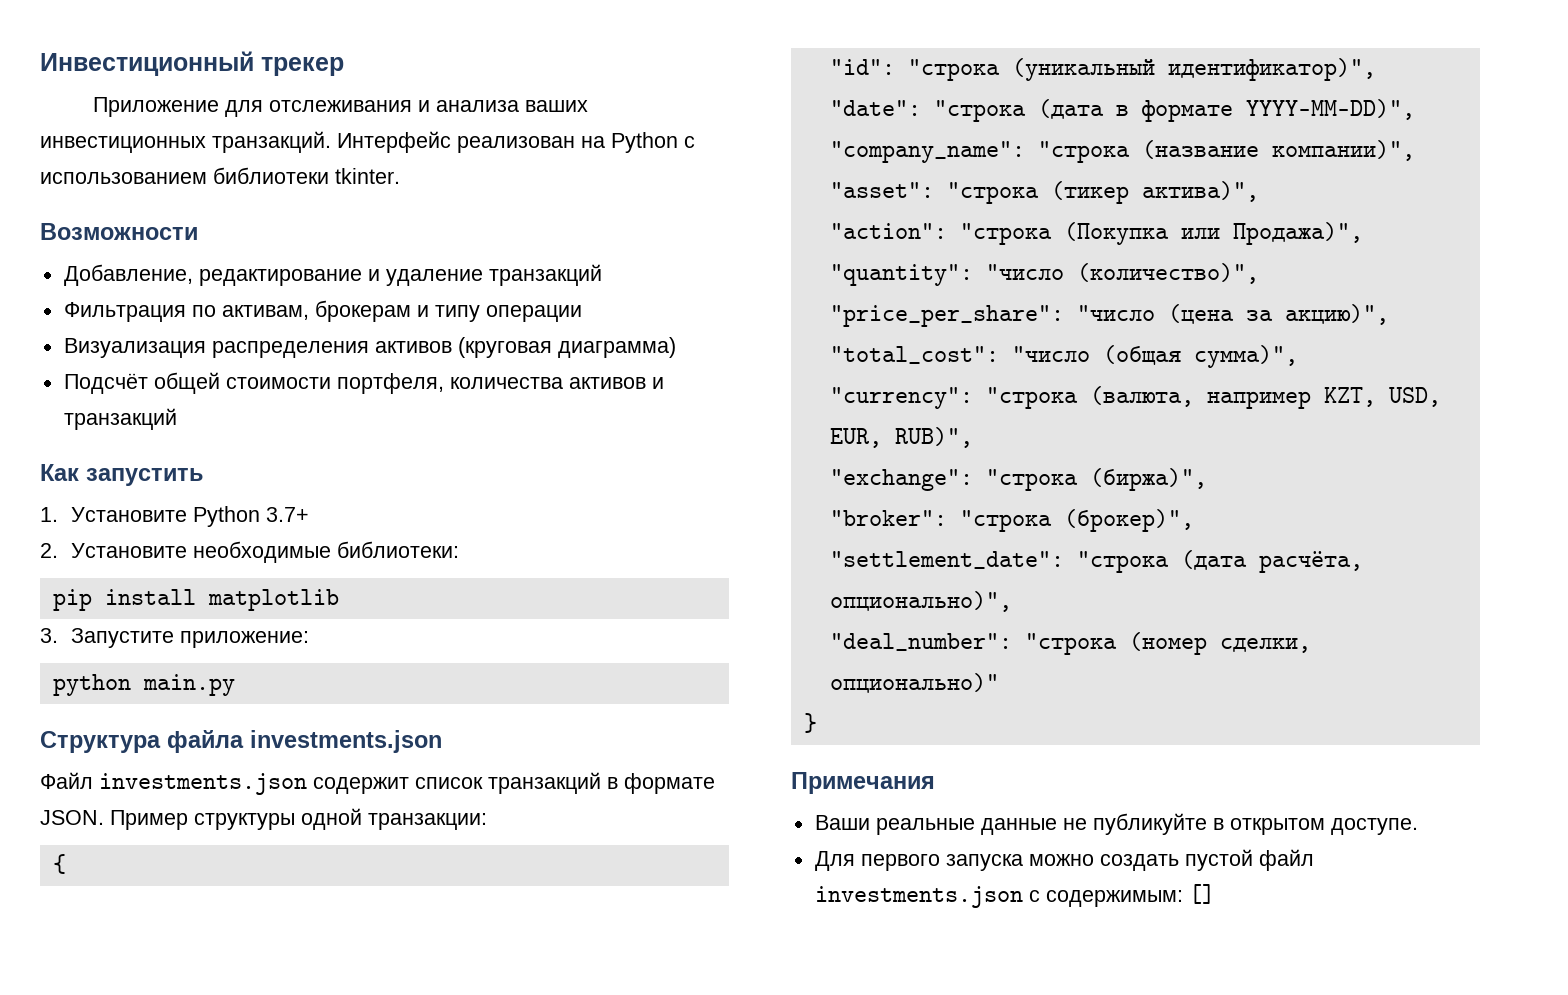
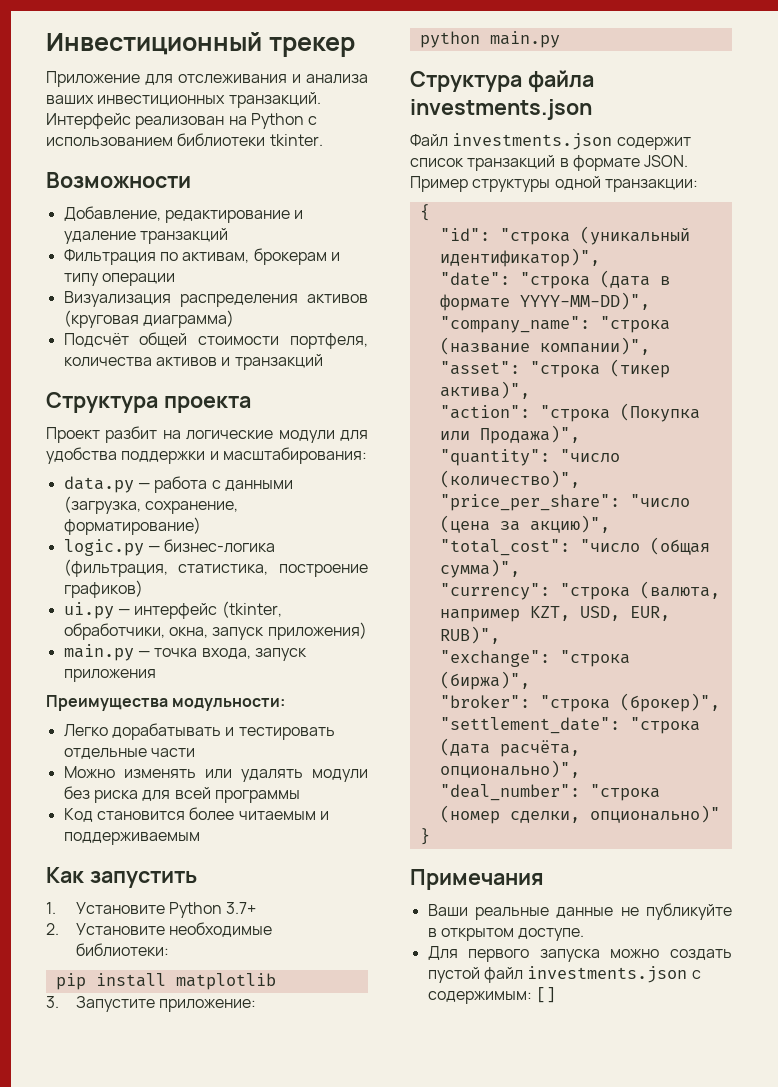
+ Структура проекта
+ Проект разбит на логические модули для удобства поддержки и масштабирования:
+ data.py — работа с данными (загрузка, сохранение, форматирование)
+ logic.py — бизнес-логика (фильтрация, статистика, построение графиков)
+ ui.py — интерфейс (tkinter, обработчики, окна, запуск приложения)
+ main.py — точка входа, запуск приложения
+ Преимущества модульности:
+ Легко дорабатывать и тестировать отдельные части
+ Можно изменять или удалять модули без риска для всей программы
+ Код становится более читаемым и поддерживаемым

